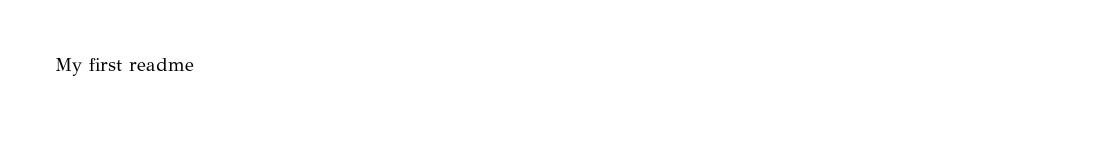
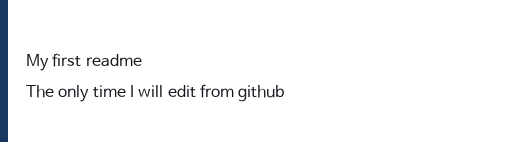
+ The only time I will edit from github

